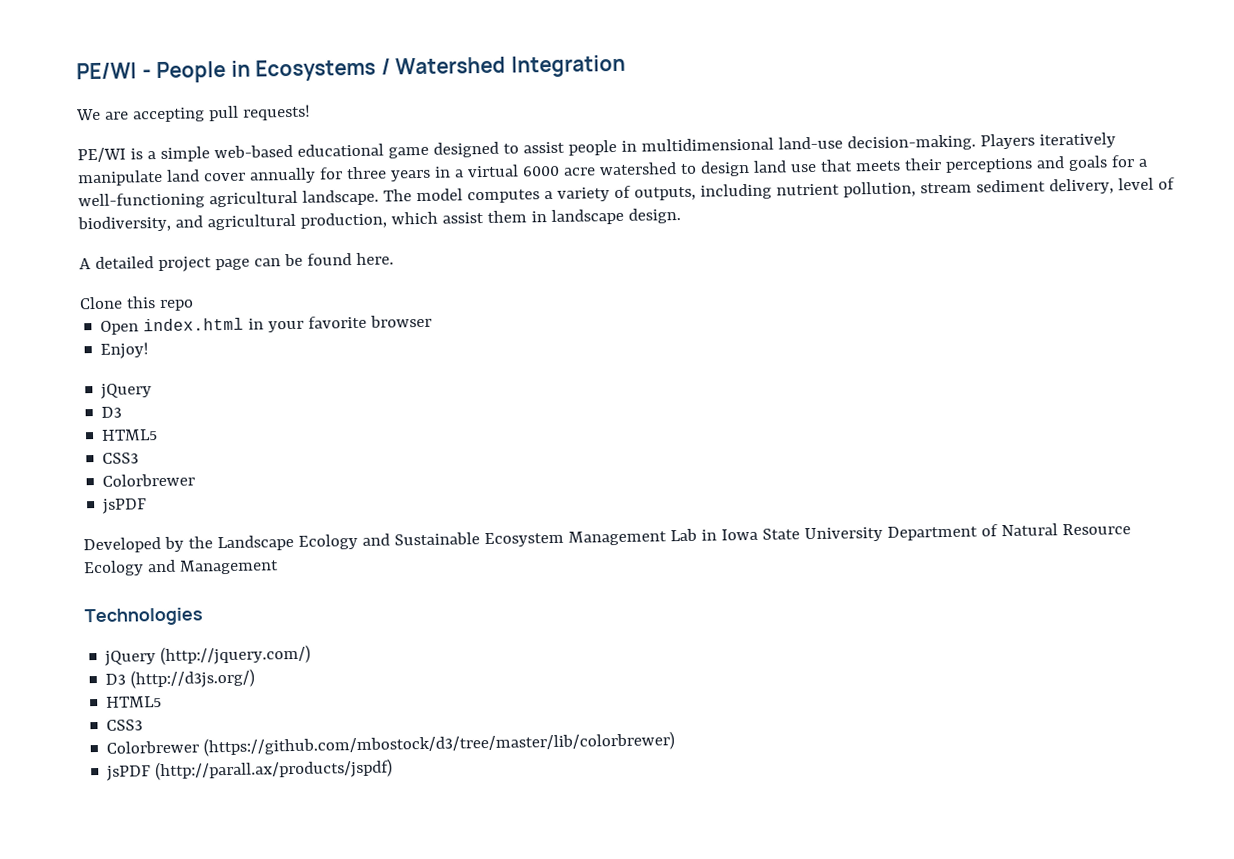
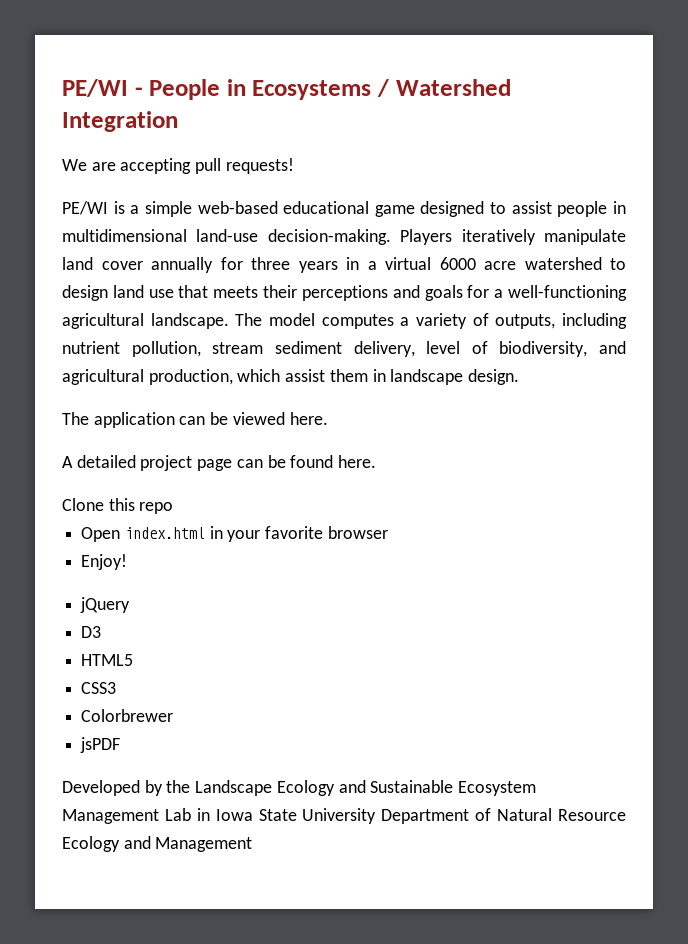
+ The application can be viewed here.
- Technologies
- jQuery (http://jquery.com/)
- D3 (http://d3js.org/)
- HTML5
- CSS3
- Colorbrewer (https://github.com/mbostock/d3/tree/master/lib/colorbrewer)
- jsPDF (http://parall.ax/products/jspdf)

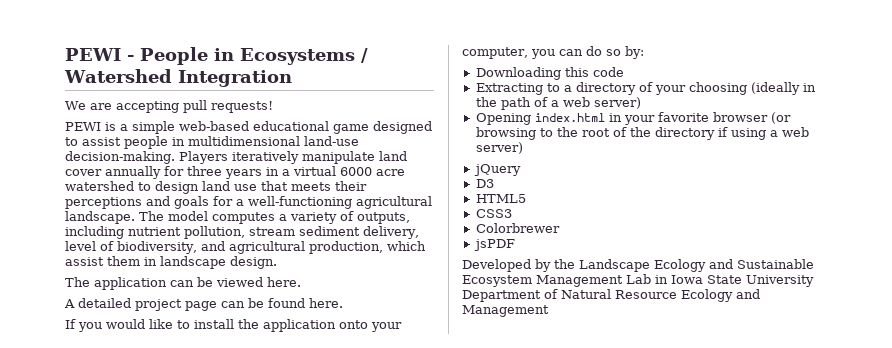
- PE/WI - People in Ecosystems / Watershed Integration
+ PEWI - People in Ecosystems / Watershed Integration
- PE/WI is a simple web-based educational game designed to assist people in multidimensional land-use decision-making.
+ PEWI is a simple web-based educational game designed to assist people in multidimensional land-use decision-making.
- Clone this repo
- Open index.html in your favorite browser
- Enjoy!
+ If you would like to install the application onto your computer, you can do so by:
+ Downloading this code
+ Extracting to a directory of your choosing (ideally in the path of a web server)
+ Opening index.html in your favorite browser (or browsing to the root of the directory if using a web server)

